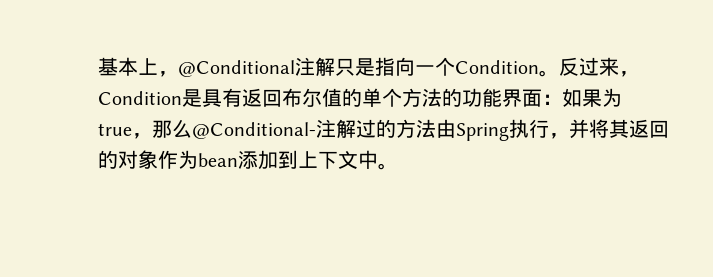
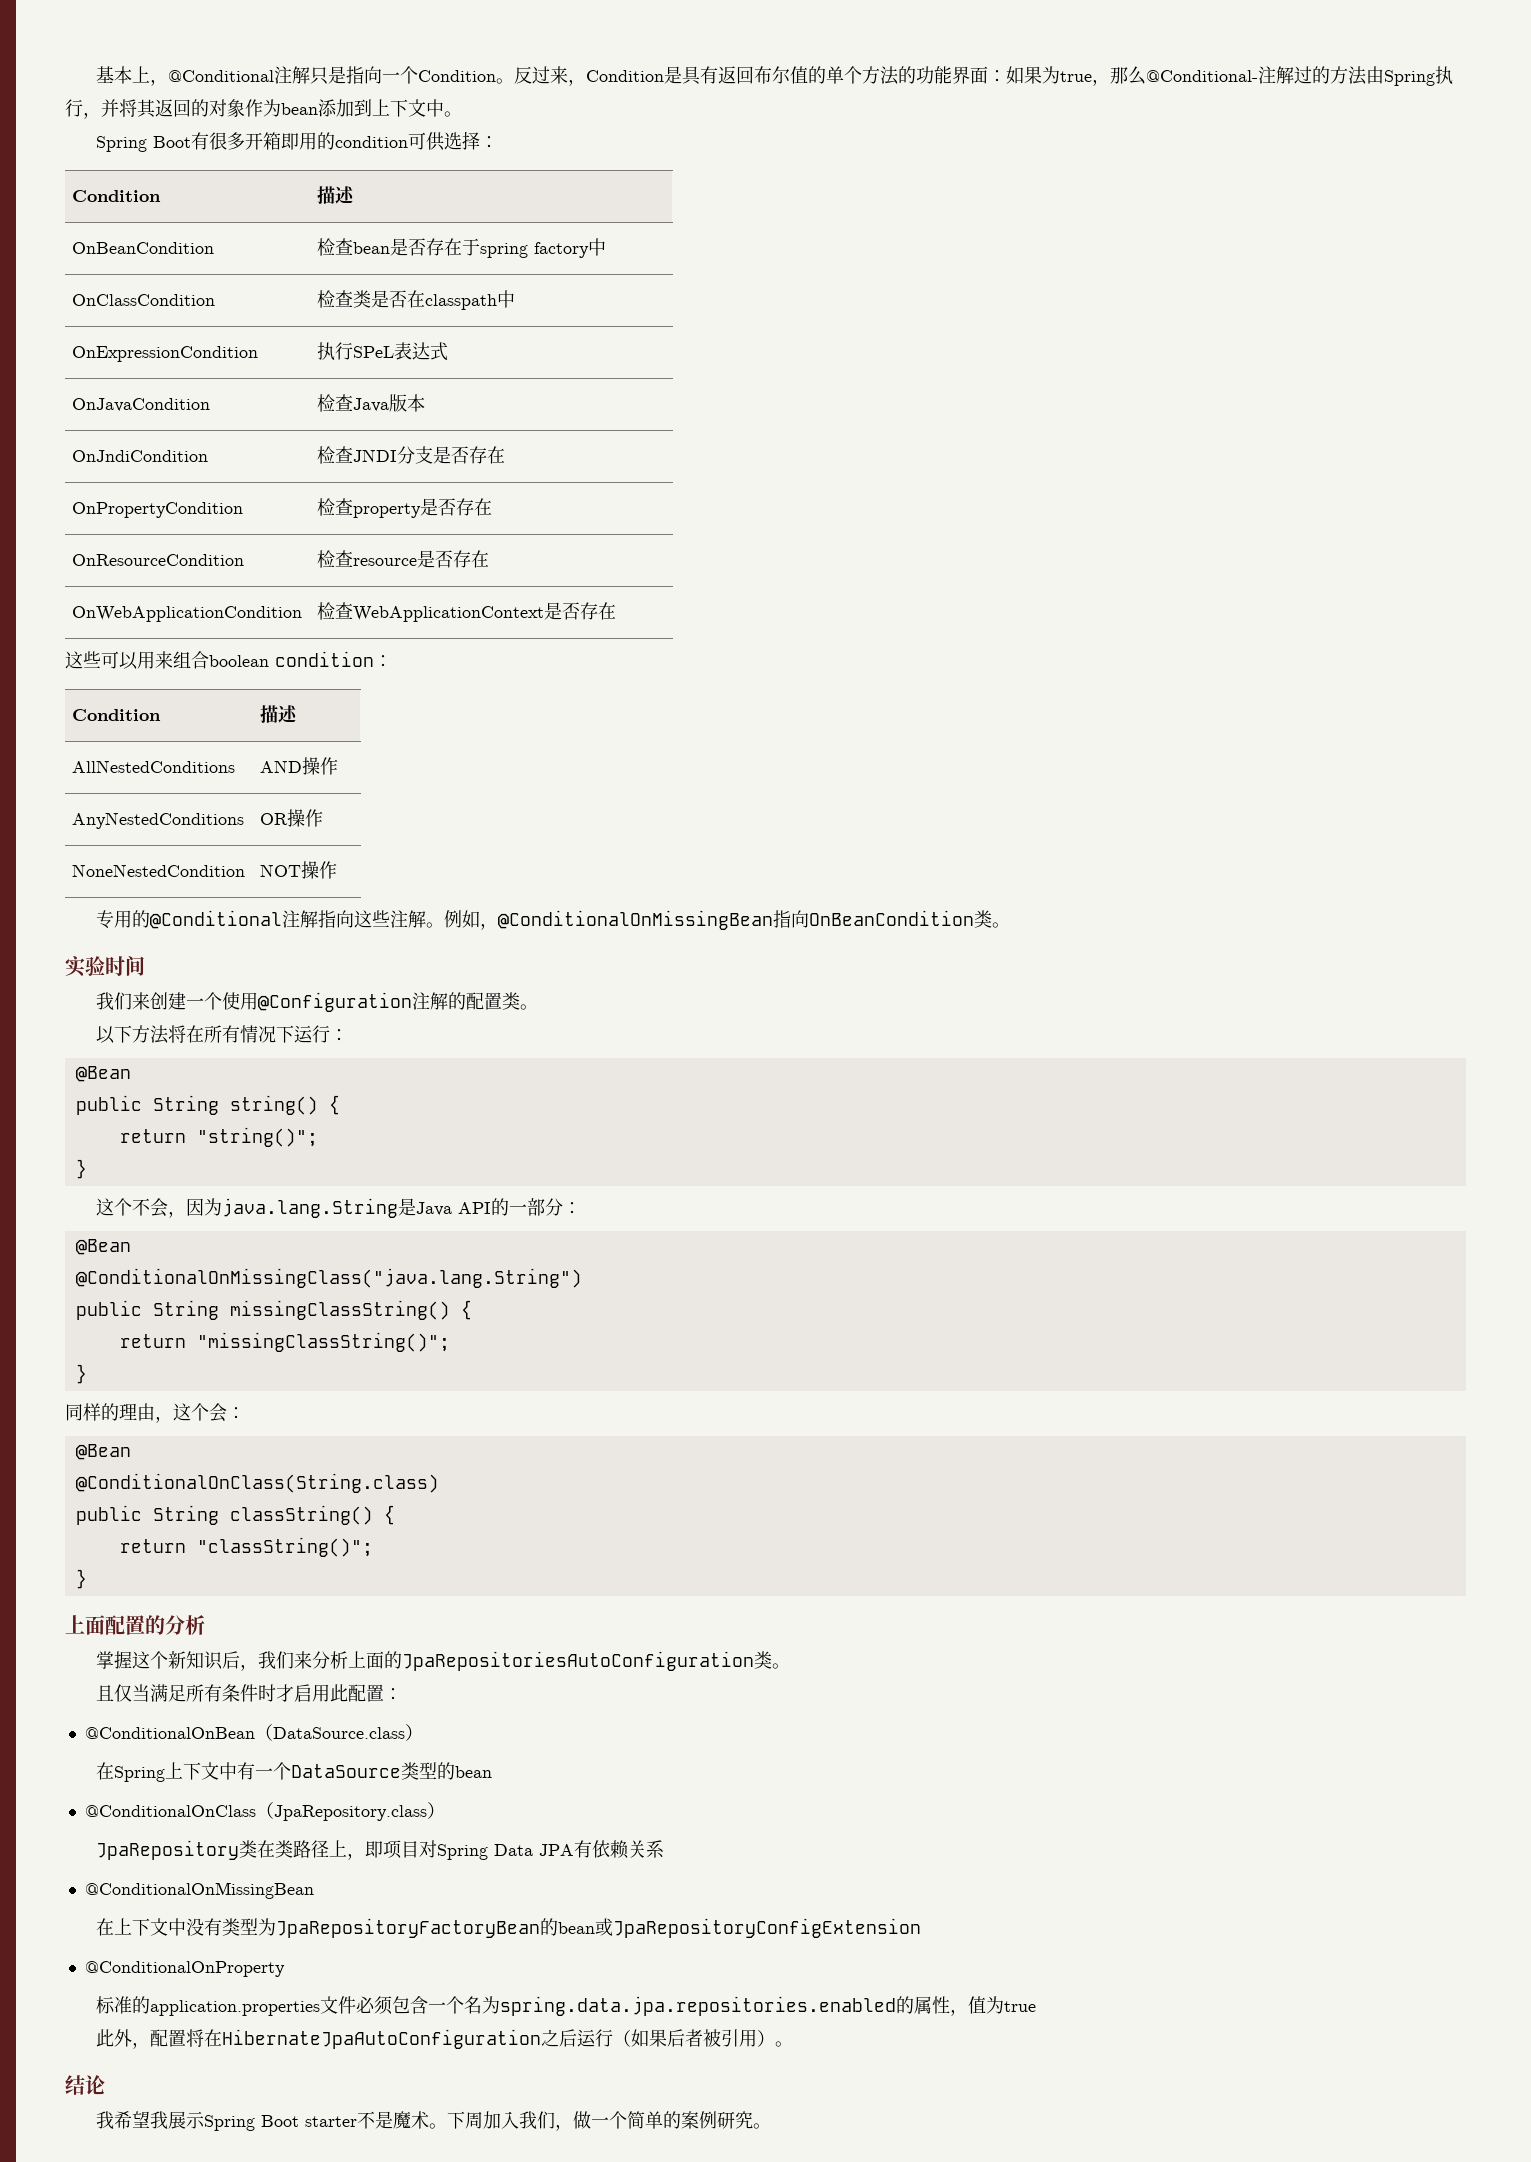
+ Spring Boot有很多开箱即用的condition可供选择：
+ Condition | 描述
+ OnBeanCondition | 检查bean是否存在于spring factory中
+ OnClassCondition | 检查类是否在classpath中
+ OnExpressionCondition | 执行SPeL表达式
+ OnJavaCondition | 检查Java版本
+ OnJndiCondition | 检查JNDI分支是否存在
+ OnPropertyCondition | 检查property是否存在
+ OnResourceCondition | 检查resource是否存在
+ OnWebApplicationCondition | 检查WebApplicationContext是否存在
+ 这些可以用来组合boolean condition：
+ Condition | 描述
+ AllNestedConditions | AND操作
+ AnyNestedConditions | OR操作
+ NoneNestedCondition | NOT操作
+ 专用的@Conditional注解指向这些注解。例如，@ConditionalOnMissingBean指向OnBeanCondition类。
+ 实验时间
+ 我们来创建一个使用@Configuration注解的配置类。
+ 以下方法将在所有情况下运行：
+ @Bean
+ public String string() {
+ return "string()";
+ }
+ 这个不会，因为java.lang.String是Java API的一部分：
+ @Bean
+ @ConditionalOnMissingClass("java.lang.String")
+ public String missingClassString() {
+ return "missingClassString()";
+ }
+ 同样的理由，这个会：
+ @Bean
+ @ConditionalOnClass(String.class)
+ public String classString() {
+ return "classString()";
+ }
+ 上面配置的分析
+ 掌握这个新知识后，我们来分析上面的JpaRepositoriesAutoConfiguration类。
+ 且仅当满足所有条件时才启用此配置：
+ @ConditionalOnBean（DataSource.class）
+ 在Spring上下文中有一个DataSource类型的bean
+ @ConditionalOnClass（JpaRepository.class）
+ JpaRepository类在类路径上，即项目对Spring Data JPA有依赖关系
+ @ConditionalOnMissingBean
+ 在上下文中没有类型为JpaRepositoryFactoryBean的bean或JpaRepositoryConfigExtension
+ @ConditionalOnProperty
+ 标准的application.properties文件必须包含一个名为spring.data.jpa.repositories.enabled的属性，值为true
+ 此外，配置将在HibernateJpaAutoConfiguration之后运行（如果后者被引用）。
+ 结论
+ 我希望我展示Spring Boot starter不是魔术。下周加入我们，做一个简单的案例研究。

